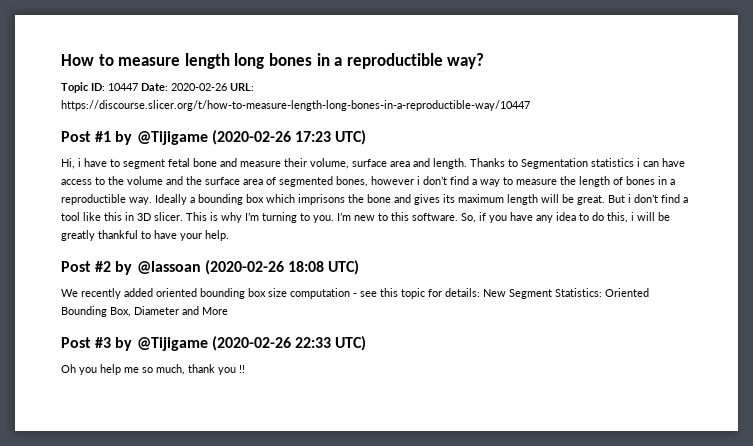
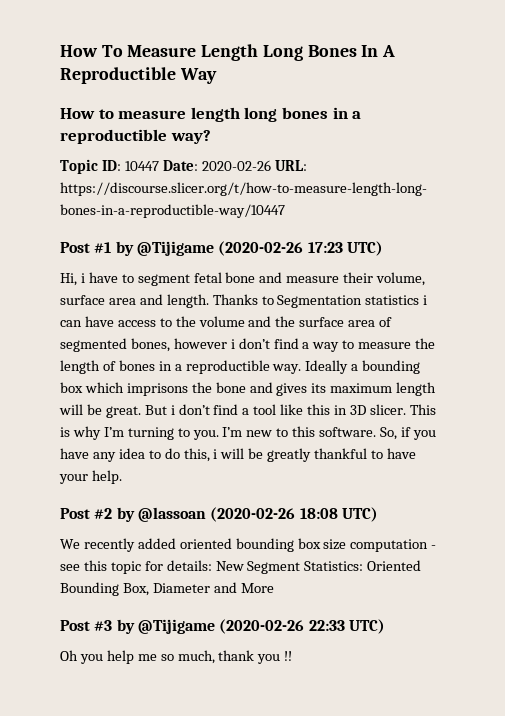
+ How To Measure Length Long Bones In A Reproductible Way

